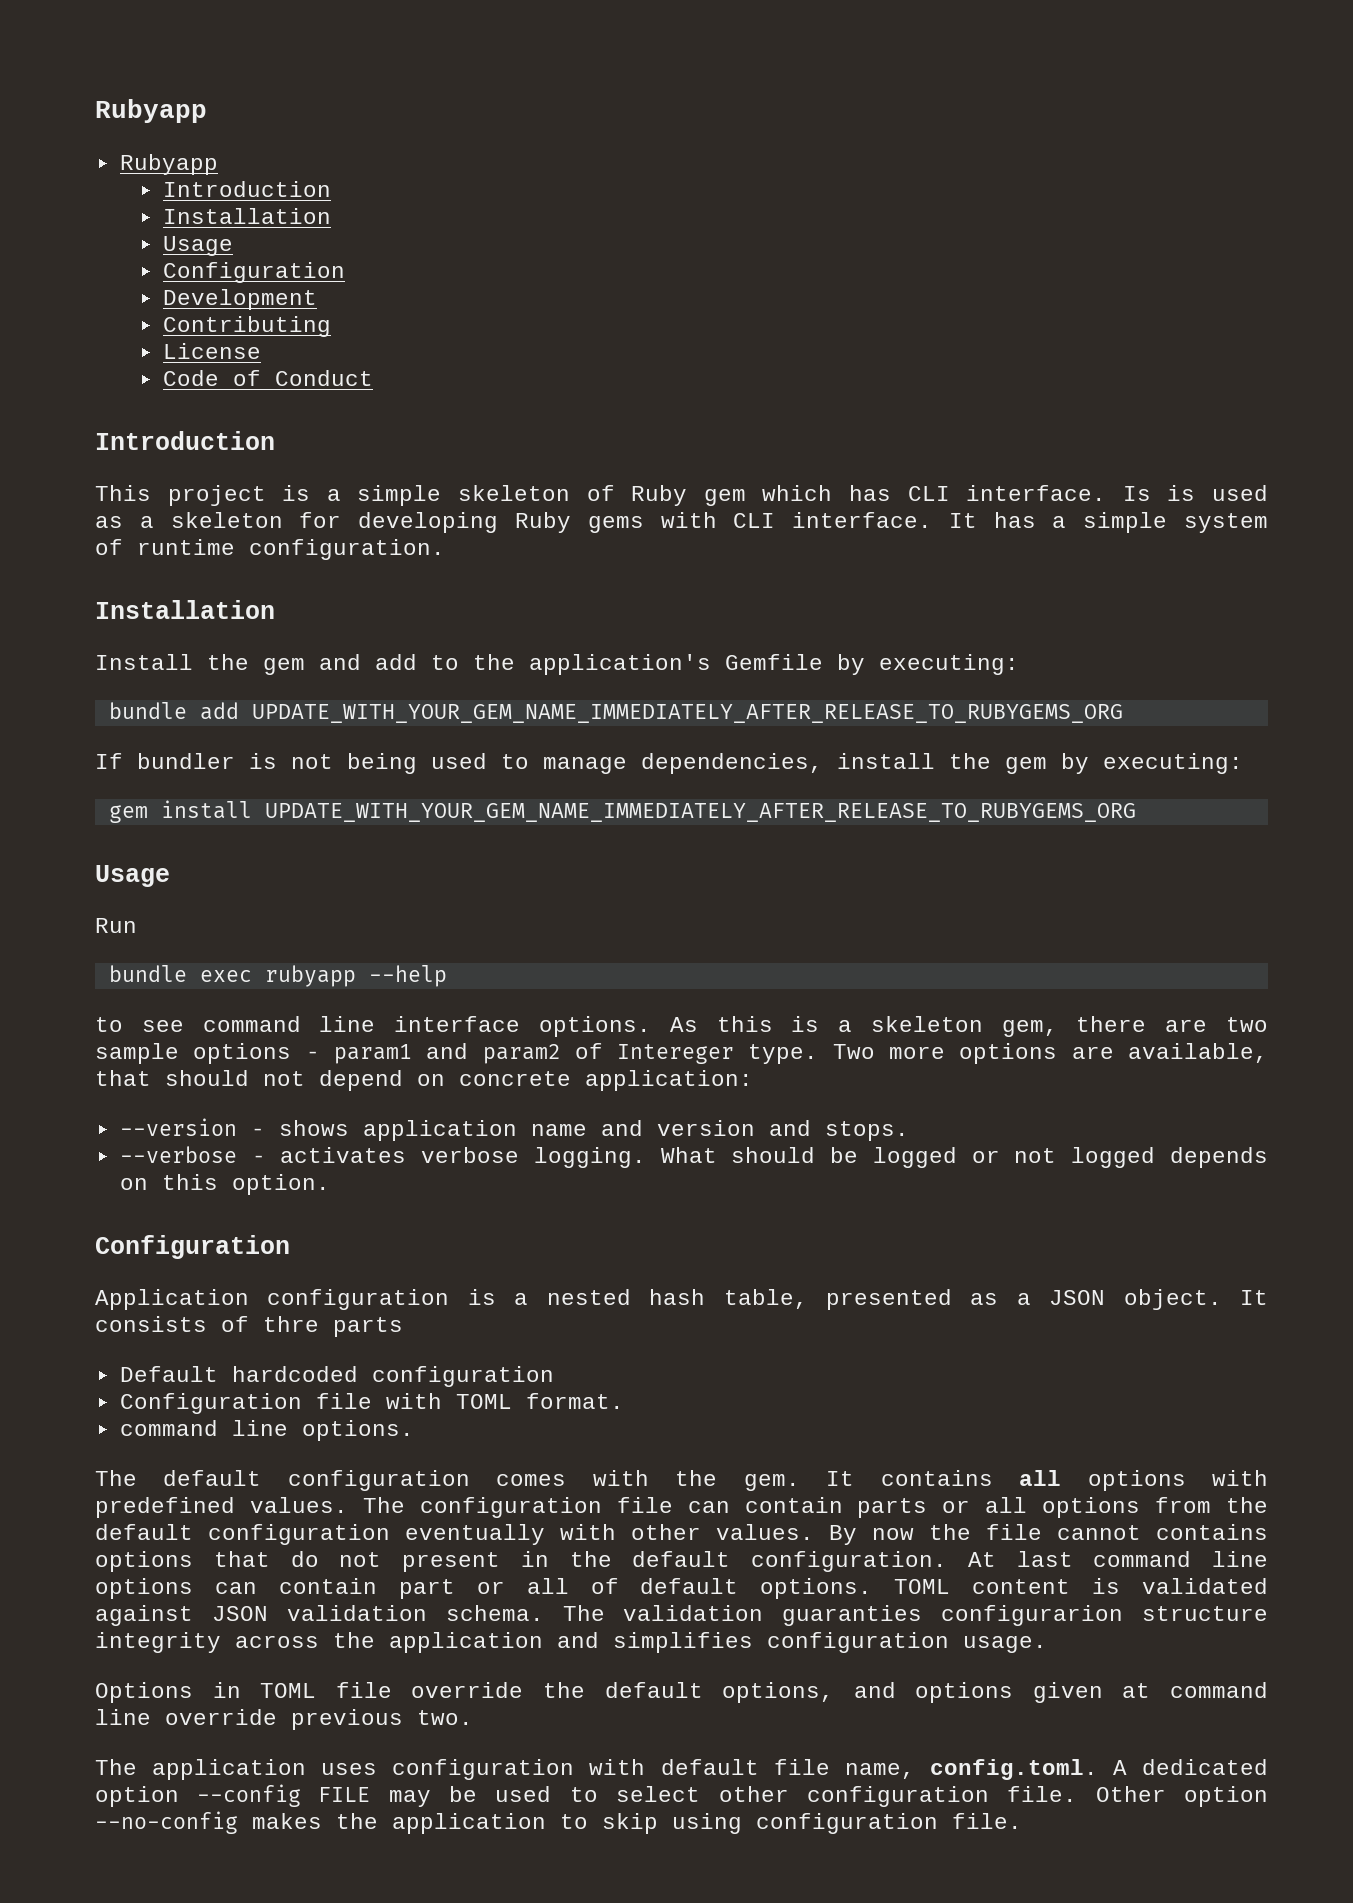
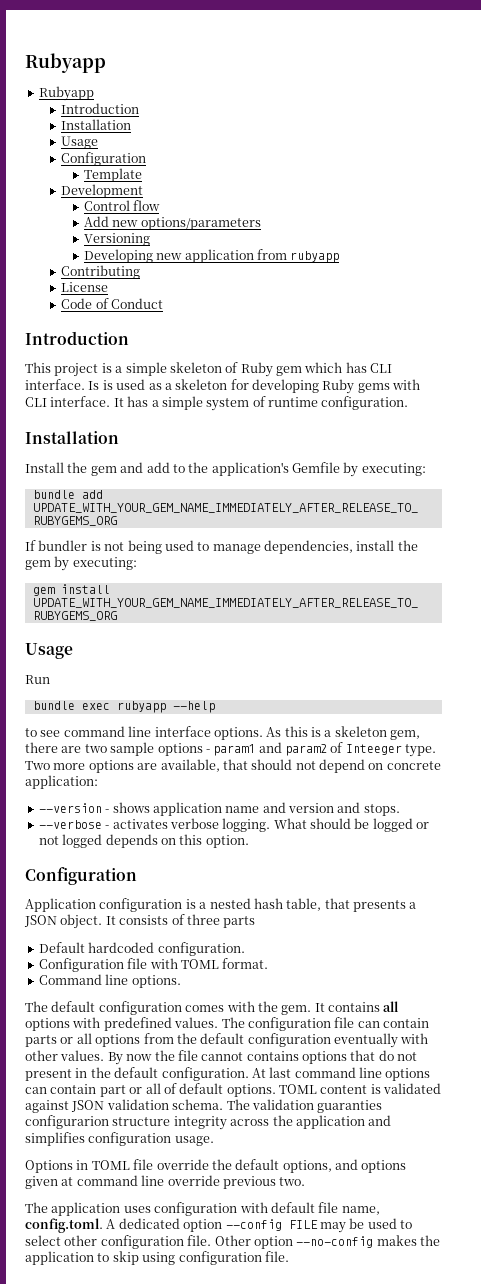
+ Template
+ Control flow
+ Add new options/parameters
+ Versioning
+ Developing new application from rubyapp
- As this is a skeleton gem, there are two sample options - param1 and param2 of Intereger type.
+ As this is a skeleton gem, there are two sample options - param1 and param2 of Inteeger type.
- Application configuration is a nested hash table, presented as a JSON object.
+ Application configuration is a nested hash table, that presents a JSON object.
- It consists of thre parts
+ It consists of three parts
- Default hardcoded configuration
+ Default hardcoded configuration.
- command line options.
+ Command line options.

